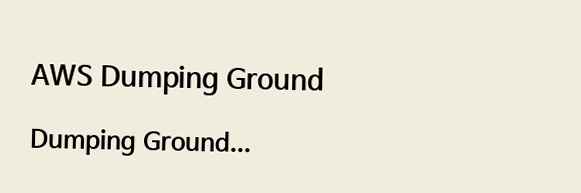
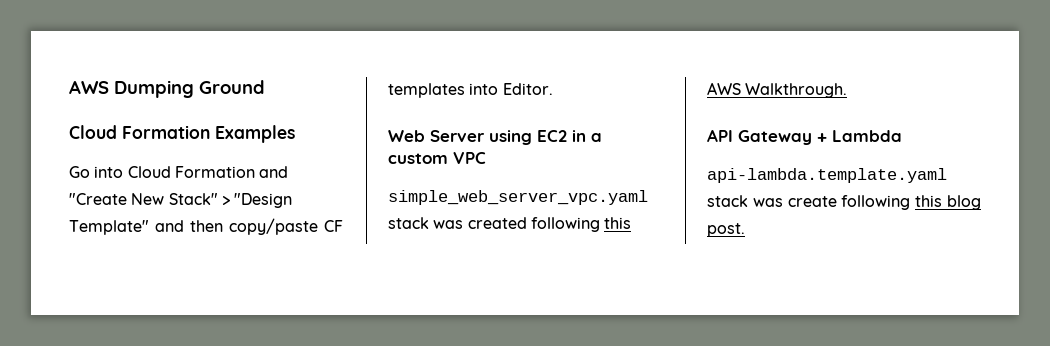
- Dumping Ground...
+ Cloud Formation Examples
+ Go into Cloud Formation and "Create New Stack" > "Design Template" and then copy/paste CF templates into Editor.
+ Web Server using EC2 in a custom VPC
+ simple_web_server_vpc.yaml stack was created following this AWS Walkthrough.
+ API Gateway + Lambda
+ api-lambda.template.yaml stack was create following this blog post.

